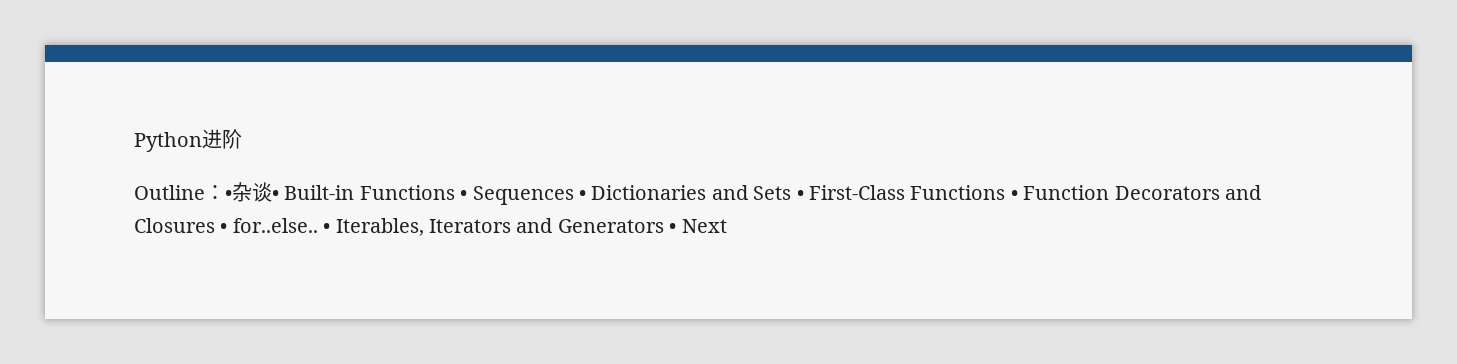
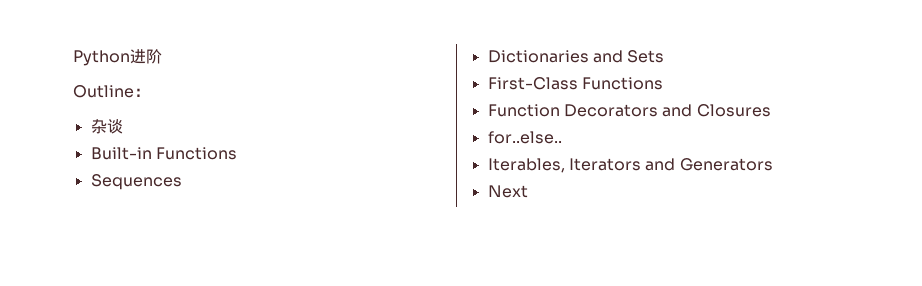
- Outline：•杂谈• Built-in Functions • Sequences • Dictionaries and Sets • First-Class Functions • Function Decorators and Closures • for..else.. • Iterables, Iterators and Generators • Next
+ Outline：
+ 杂谈
+ Built-in Functions
+ Sequences
+ Dictionaries and Sets
+ First-Class Functions
+ Function Decorators and Closures
+ for..else..
+ Iterables, Iterators and Generators
+ Next

